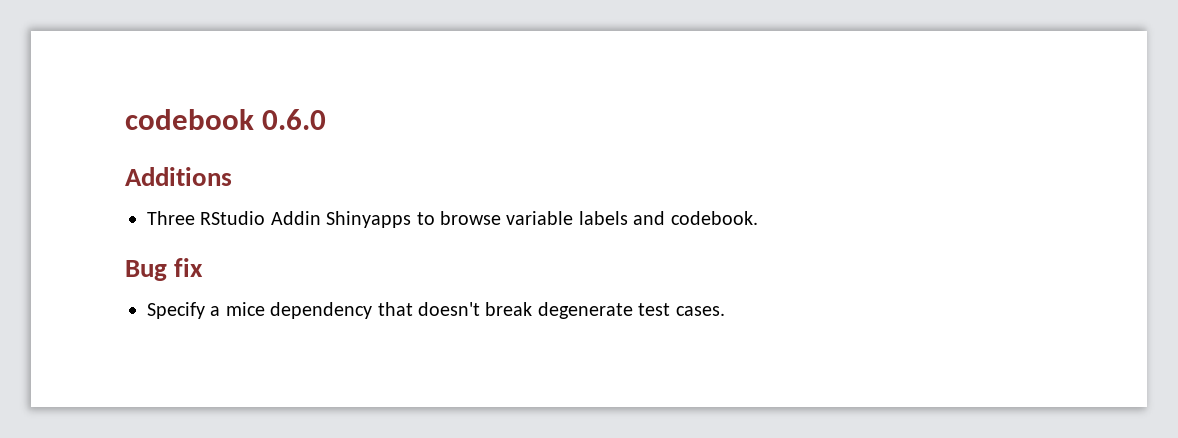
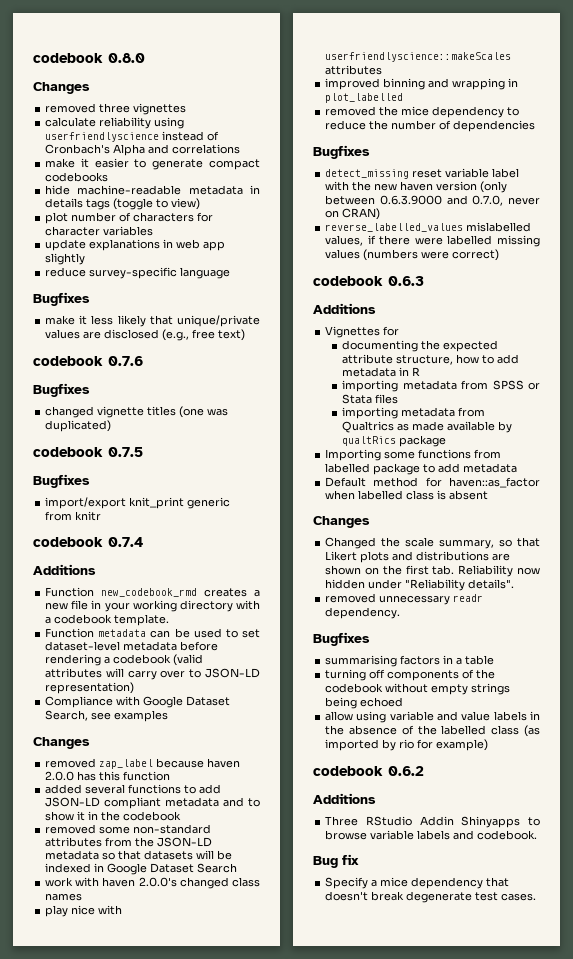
- codebook 0.6.0
+ codebook 0.8.0
+ Changes
+ removed three vignettes
+ calculate reliability using userfriendlyscience instead of Cronbach's Alpha and correlations
+ make it easier to generate compact codebooks
+ hide machine-readable metadata in details tags (toggle to view)
+ plot number of characters for character variables
+ update explanations in web app slightly
+ reduce survey-specific language
+ Bugfixes
+ make it less likely that unique/private values are disclosed (e.g., free text)
+ codebook 0.7.6
+ Bugfixes
+ changed vignette titles (one was duplicated)
+ codebook 0.7.5
+ Bugfixes
+ import/export knit_print generic from knitr
+ codebook 0.7.4
+ Additions
+ Function new_codebook_rmd creates a new file in your working directory with a codebook template.
+ Function metadata can be used to set dataset-level metadata before rendering a codebook (valid attributes will carry over to JSON-LD representation)
+ Compliance with Google Dataset Search, see examples
+ Changes
+ removed zap_label because haven 2.0.0 has this function
+ added several functions to add JSON-LD compliant metadata and to show it in the codebook
+ removed some non-standard attributes from the JSON-LD metadata so that datasets will be indexed in Google Dataset Search
+ work with haven 2.0.0's changed class names
+ play nice with userfriendlyscience::makeScales attributes
+ improved binning and wrapping in plot_labelled
+ removed the mice dependency to reduce the number of dependencies
+ Bugfixes
+ detect_missing reset variable label with the new haven version (only between 0.6.3.9000 and 0.7.0, never on CRAN)
+ reverse_labelled_values mislabelled values, if there were labelled missing values (numbers were correct)
+ codebook 0.6.3
+ Additions
+ Vignettes for
+ documenting the expected attribute structure, how to add metadata in R
+ importing metadata from SPSS or Stata files
+ importing metadata from Qualtrics as made available by qualtRics package
+ Importing some functions from labelled package to add metadata
+ Default method for haven::as_factor when labelled class is absent
+ Changes
+ Changed the scale summary, so that Likert plots and distributions are shown on the first tab. Reliability now hidden under "Reliability details".
+ removed unnecessary readr dependency.
+ Bugfixes
+ summarising factors in a table
+ turning off components of the codebook without empty strings being echoed
+ allow using variable and value labels in the absence of the labelled class (as imported by rio for example)
+ codebook 0.6.2

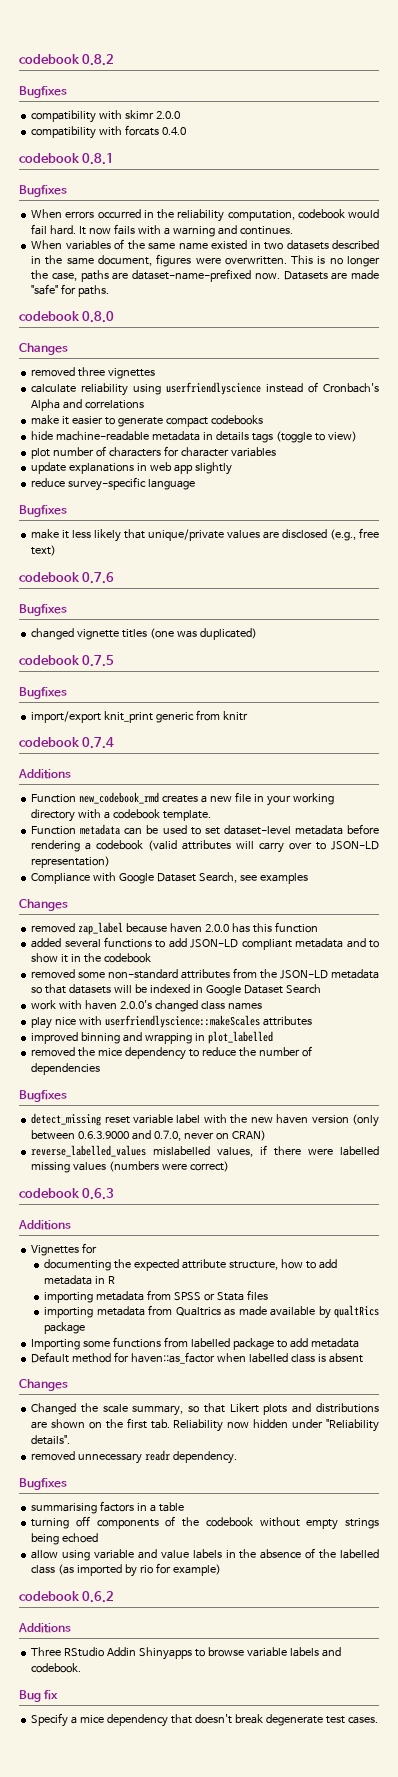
+ codebook 0.8.2
+ Bugfixes
+ compatibility with skimr 2.0.0
+ compatibility with forcats 0.4.0
+ codebook 0.8.1
+ Bugfixes
+ When errors occurred in the reliability computation, codebook would fail hard. It now fails with a warning and continues.
+ When variables of the same name existed in two datasets described in the same document, figures were overwritten. This is no longer the case, paths are dataset-name-prefixed now. Datasets are made "safe" for paths.

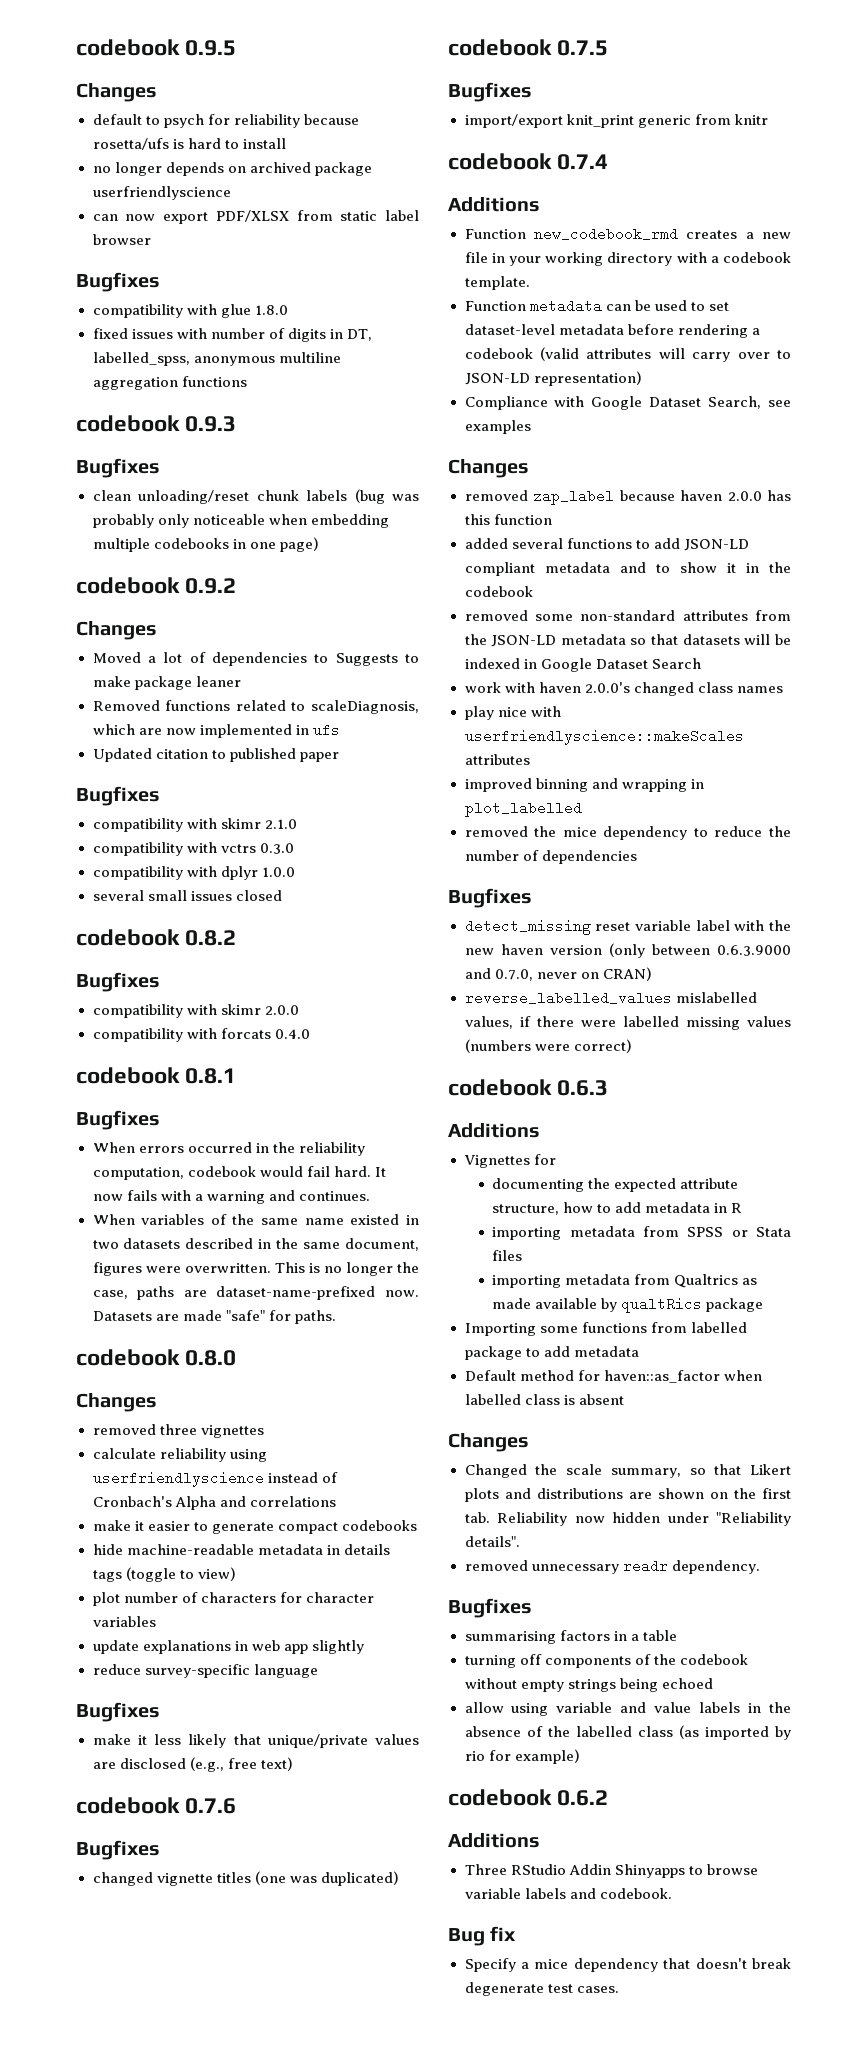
+ codebook 0.9.5
+ Changes
+ default to psych for reliability because rosetta/ufs is hard to install
+ no longer depends on archived package userfriendlyscience
+ can now export PDF/XLSX from static label browser
+ Bugfixes
+ compatibility with glue 1.8.0
+ fixed issues with number of digits in DT, labelled_spss, anonymous multiline aggregation functions
+ codebook 0.9.3
+ Bugfixes
+ clean unloading/reset chunk labels (bug was probably only noticeable when embedding multiple codebooks in one page)
+ codebook 0.9.2
+ Changes
+ Moved a lot of dependencies to Suggests to make package leaner
+ Removed functions related to scaleDiagnosis, which are now implemented in ufs
+ Updated citation to published paper
+ Bugfixes
+ compatibility with skimr 2.1.0
+ compatibility with vctrs 0.3.0
+ compatibility with dplyr 1.0.0
+ several small issues closed

